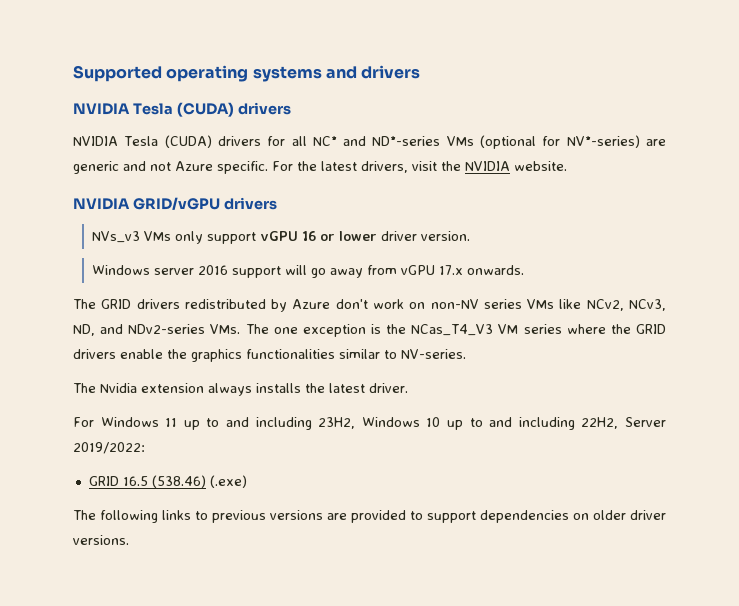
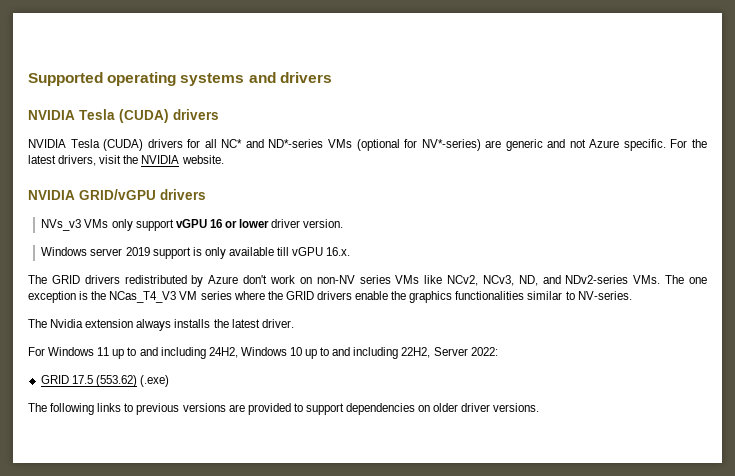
- Windows server 2016 support will go away from vGPU 17.x onwards.
+ Windows server 2019 support is only available till vGPU 16.x.
- For Windows 11 up to and including 23H2, Windows 10 up to and including 22H2, Server 2019/2022:
- GRID 16.5 (538.46) (.exe)
+ For Windows 11 up to and including 24H2, Windows 10 up to and including 22H2, Server 2022:
+ GRID 17.5 (553.62) (.exe)

